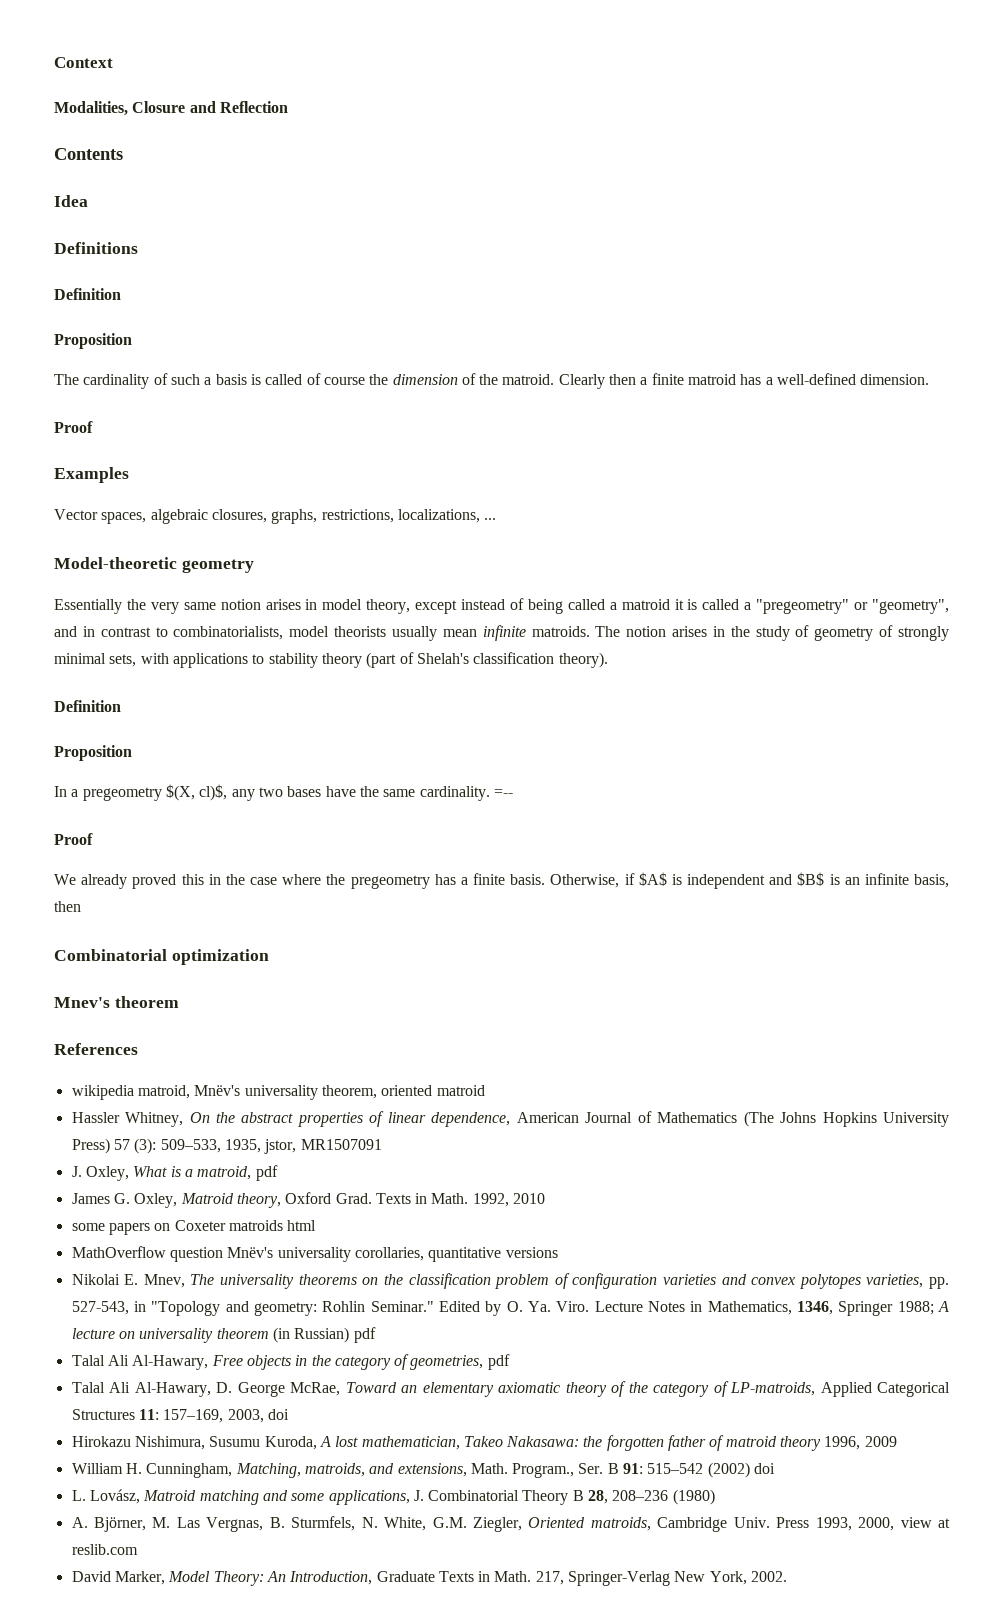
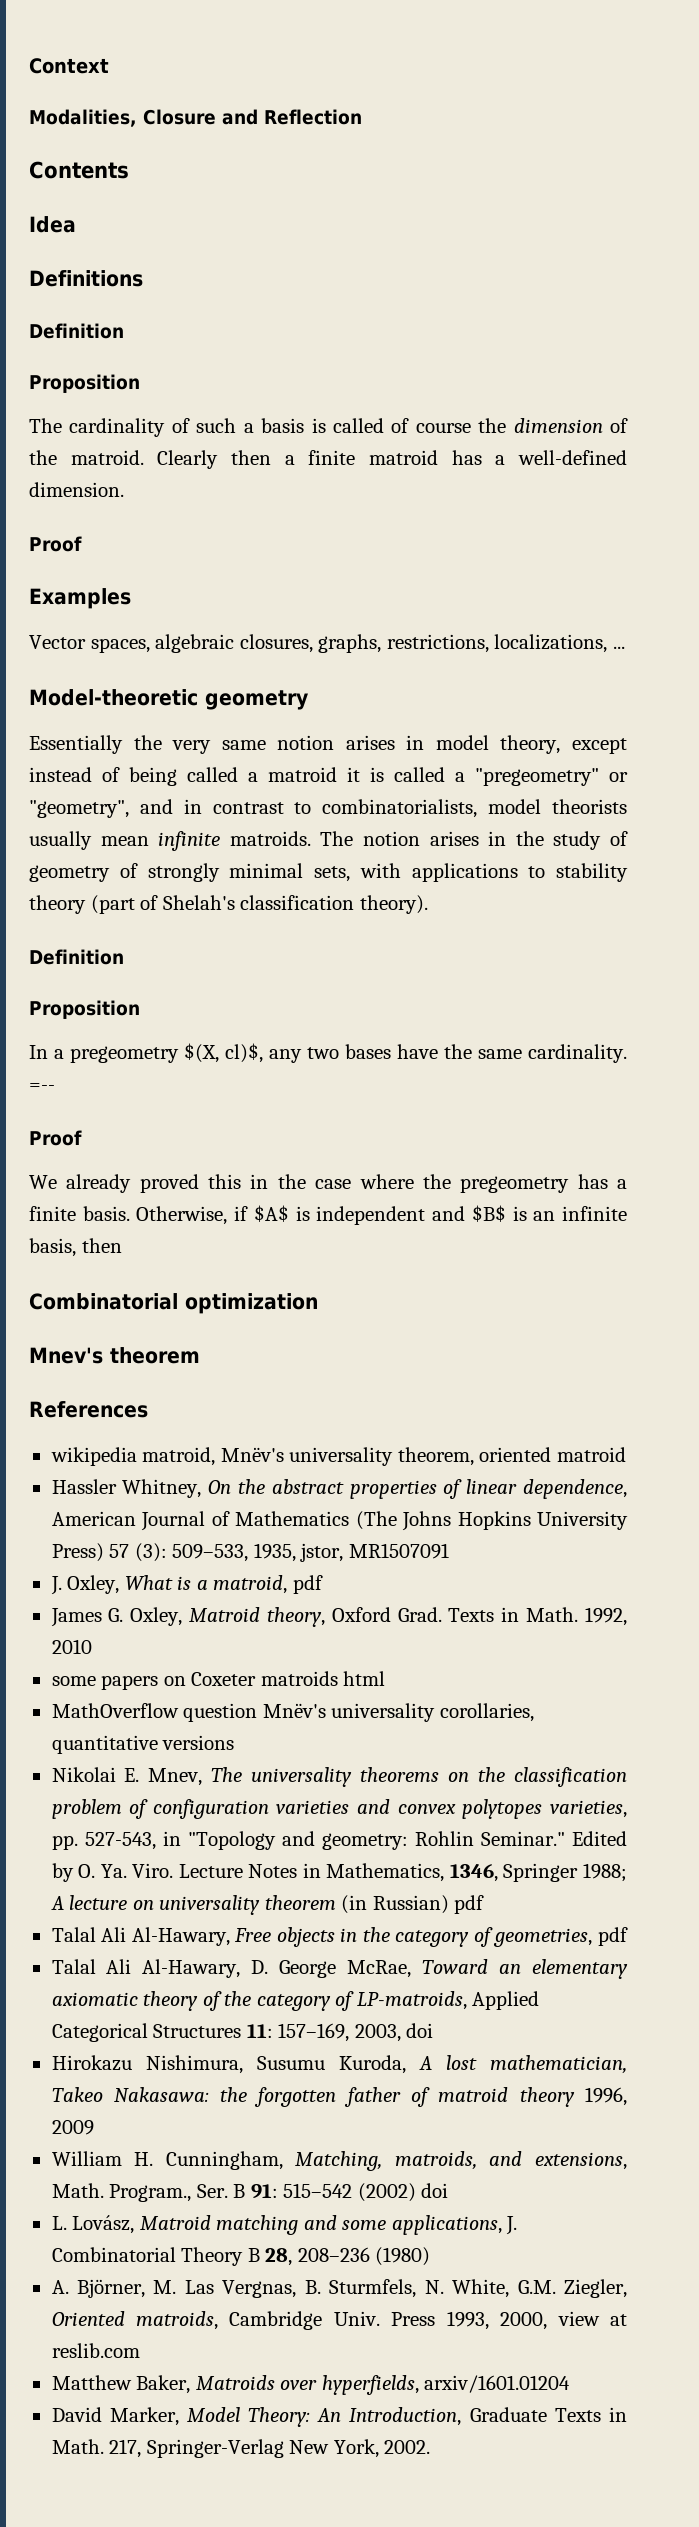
+ Matthew Baker, Matroids over hyperfields, arxiv/1601.01204

